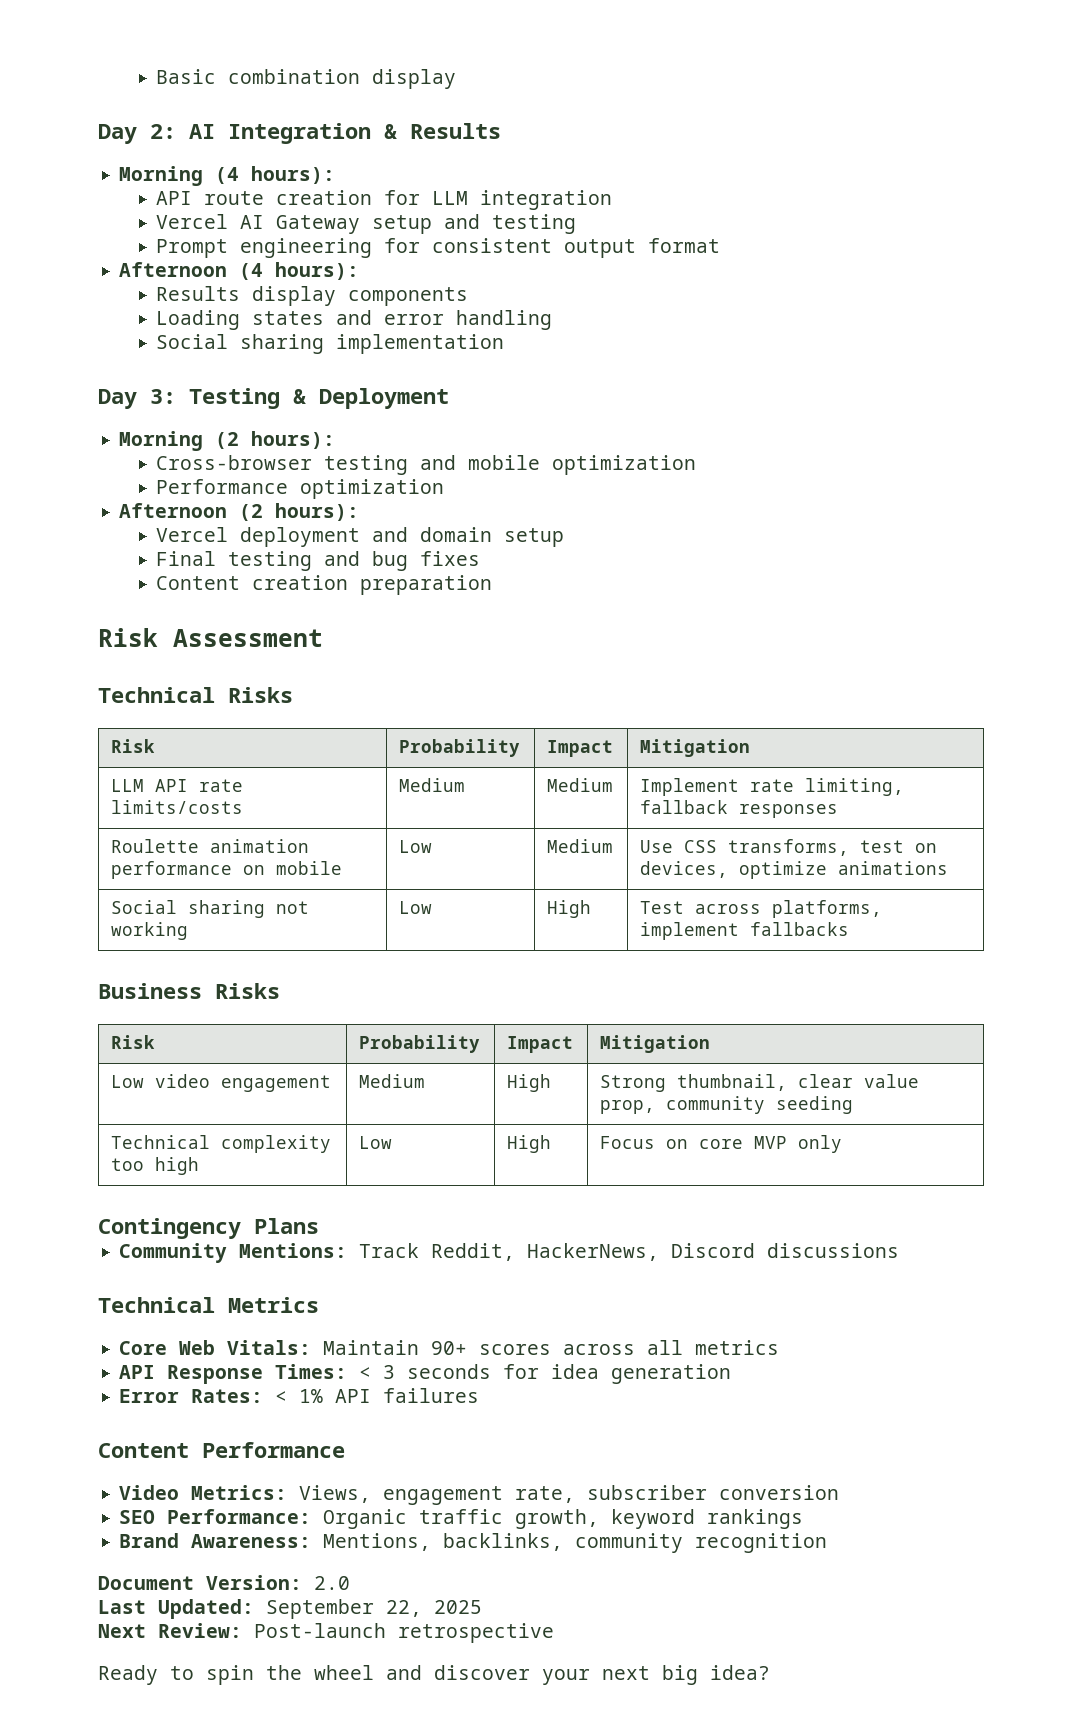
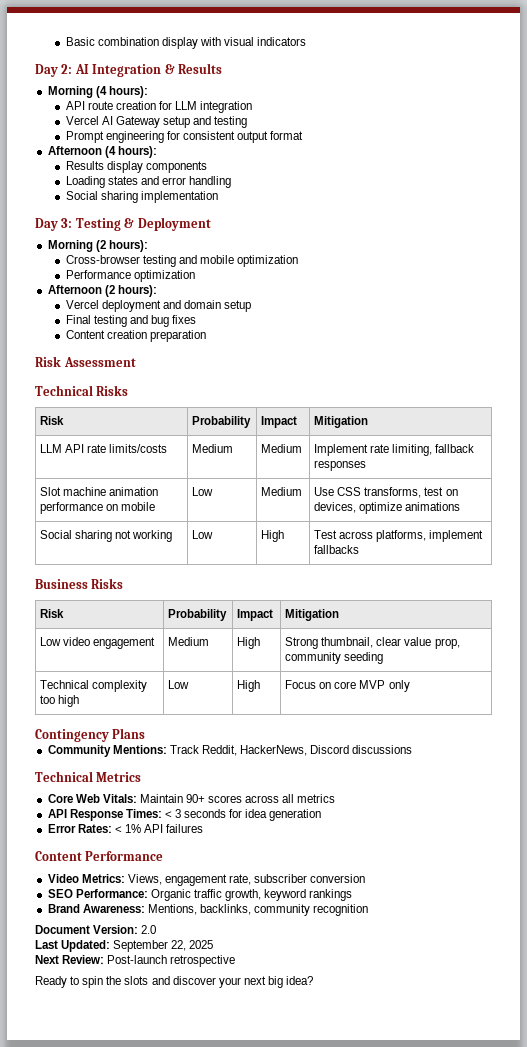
- Basic combination display
+ Basic combination display with visual indicators
- Roulette animation performance on mobile | Low | Medium | Use CSS transforms, test on devices, optimize animations
+ Slot machine animation performance on mobile | Low | Medium | Use CSS transforms, test on devices, optimize animations
- Ready to spin the wheel and discover your next big idea?
+ Ready to spin the slots and discover your next big idea?

